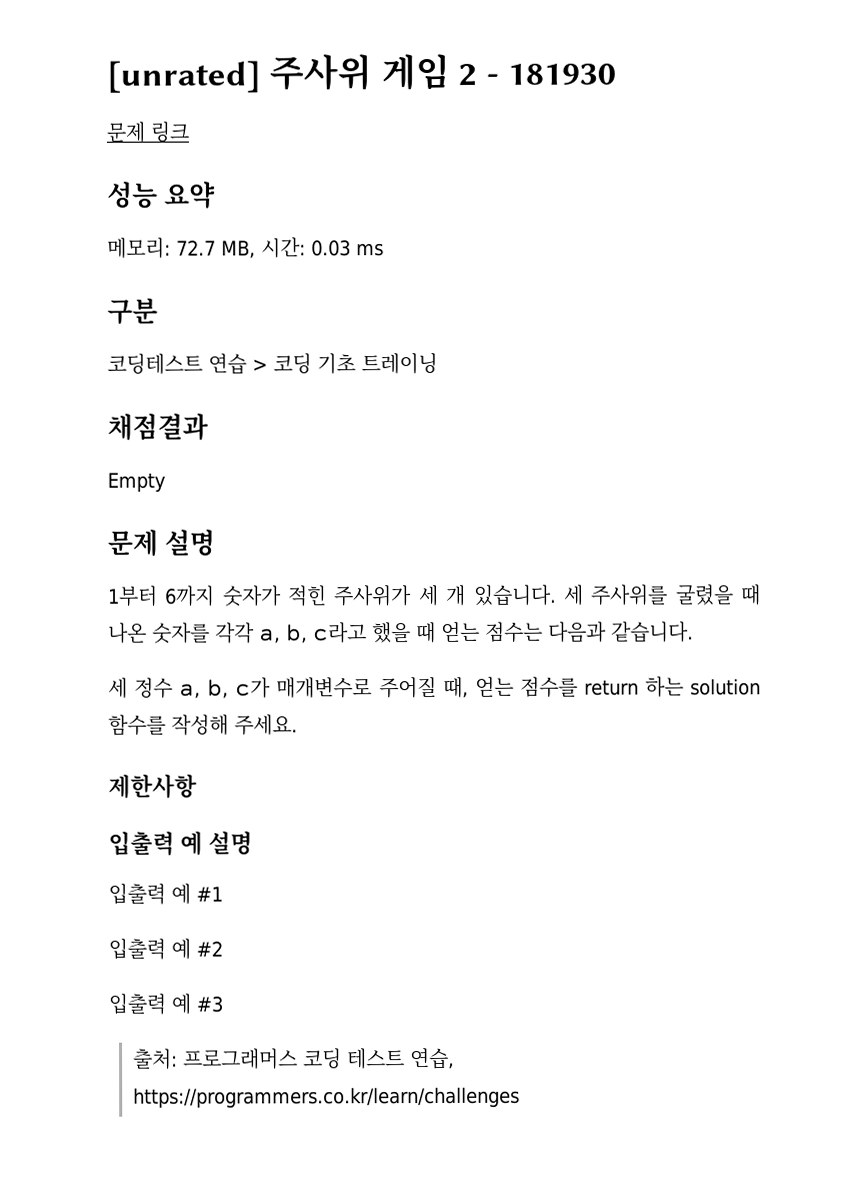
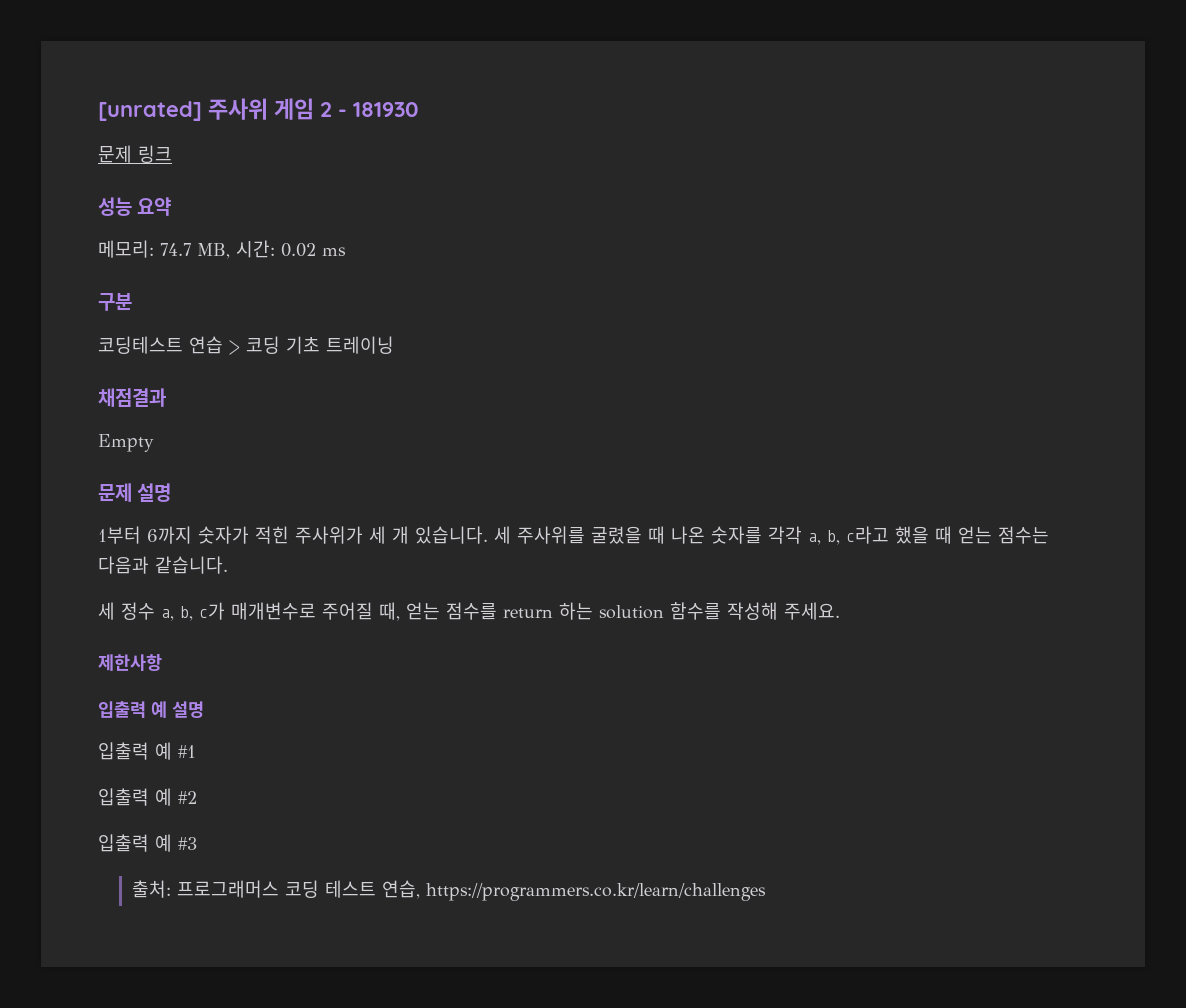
- 메모리: 72.7 MB, 시간: 0.03 ms
+ 메모리: 74.7 MB, 시간: 0.02 ms

